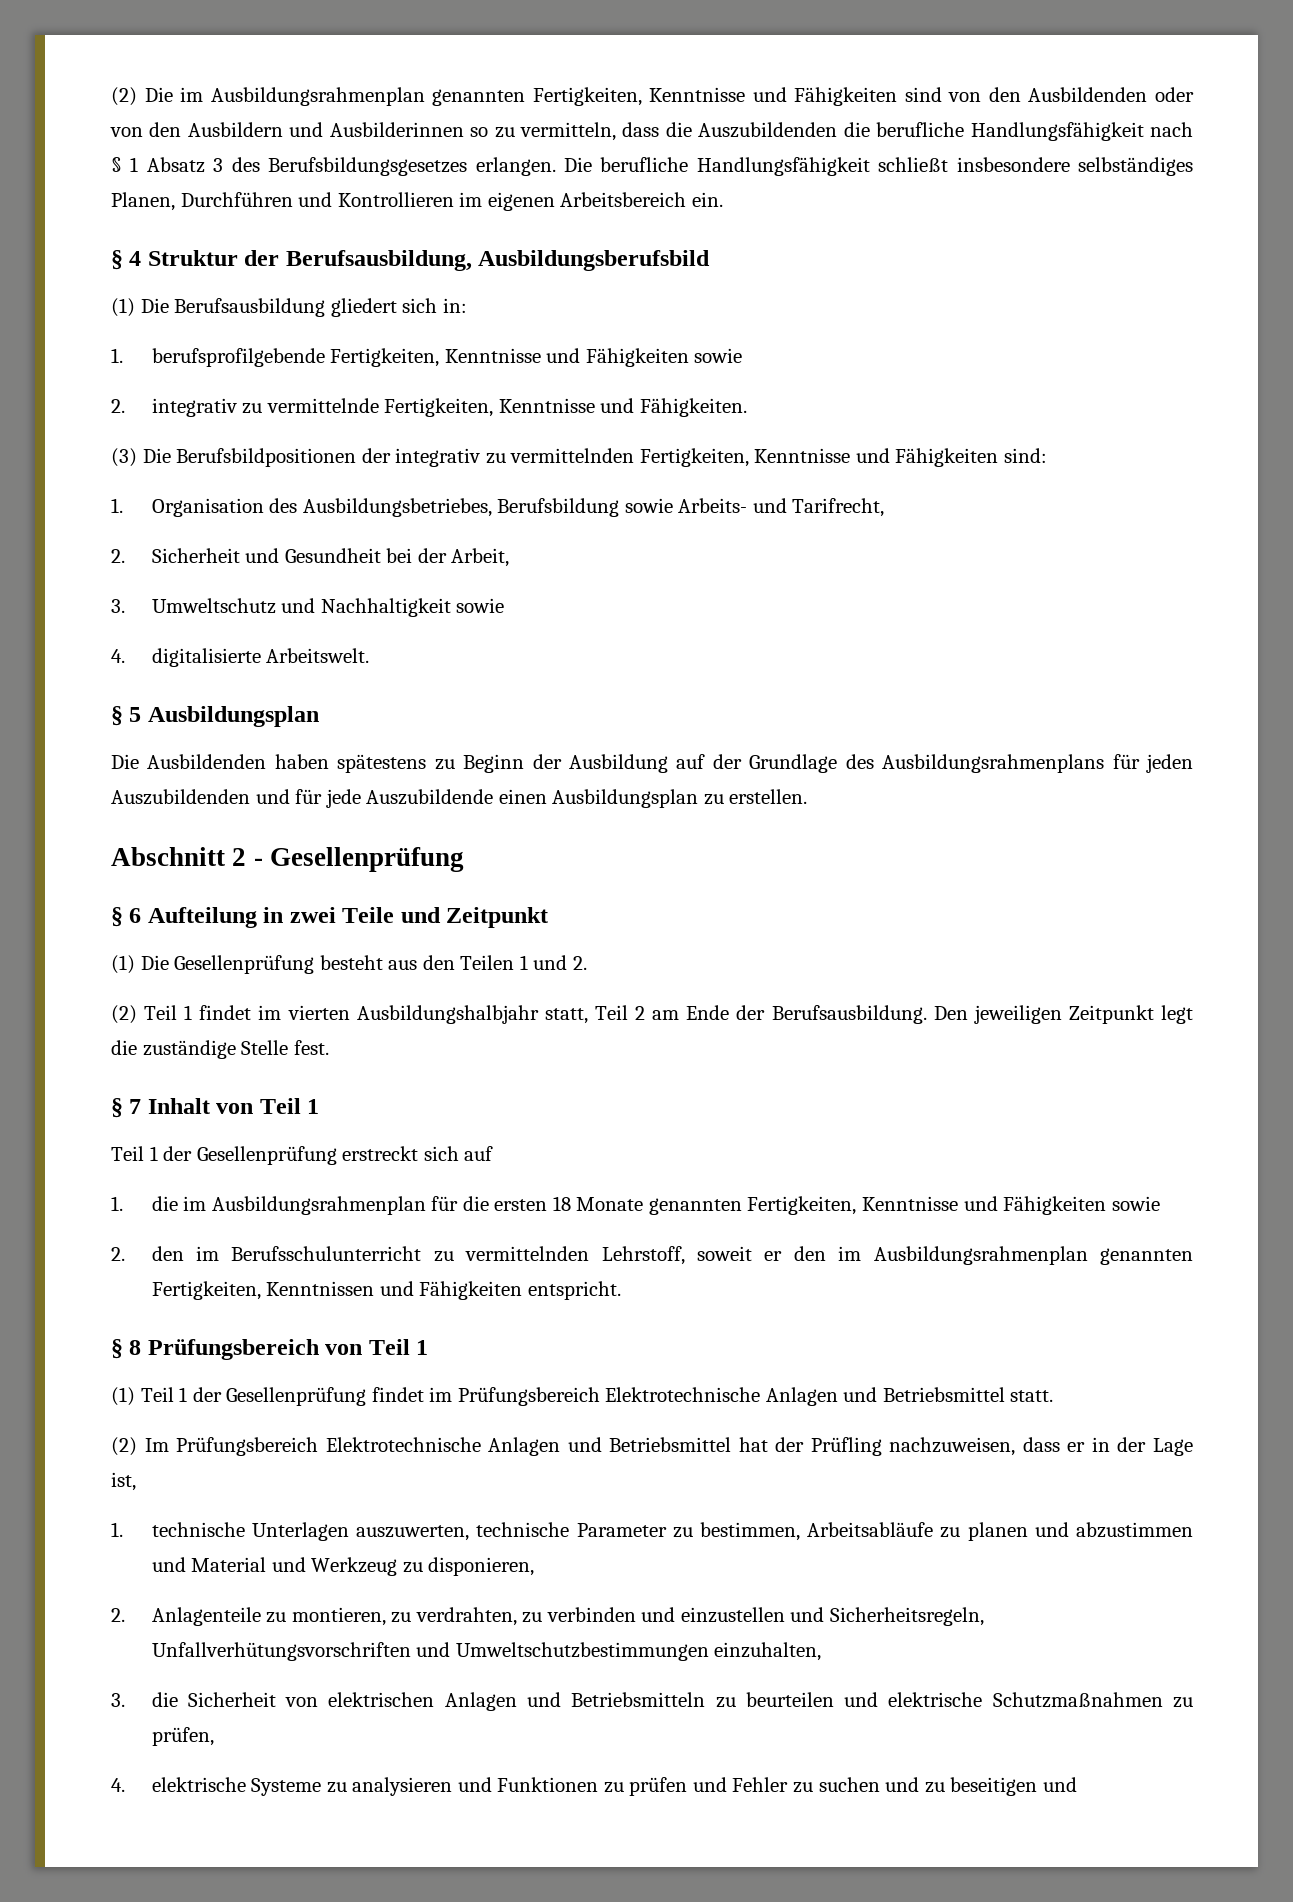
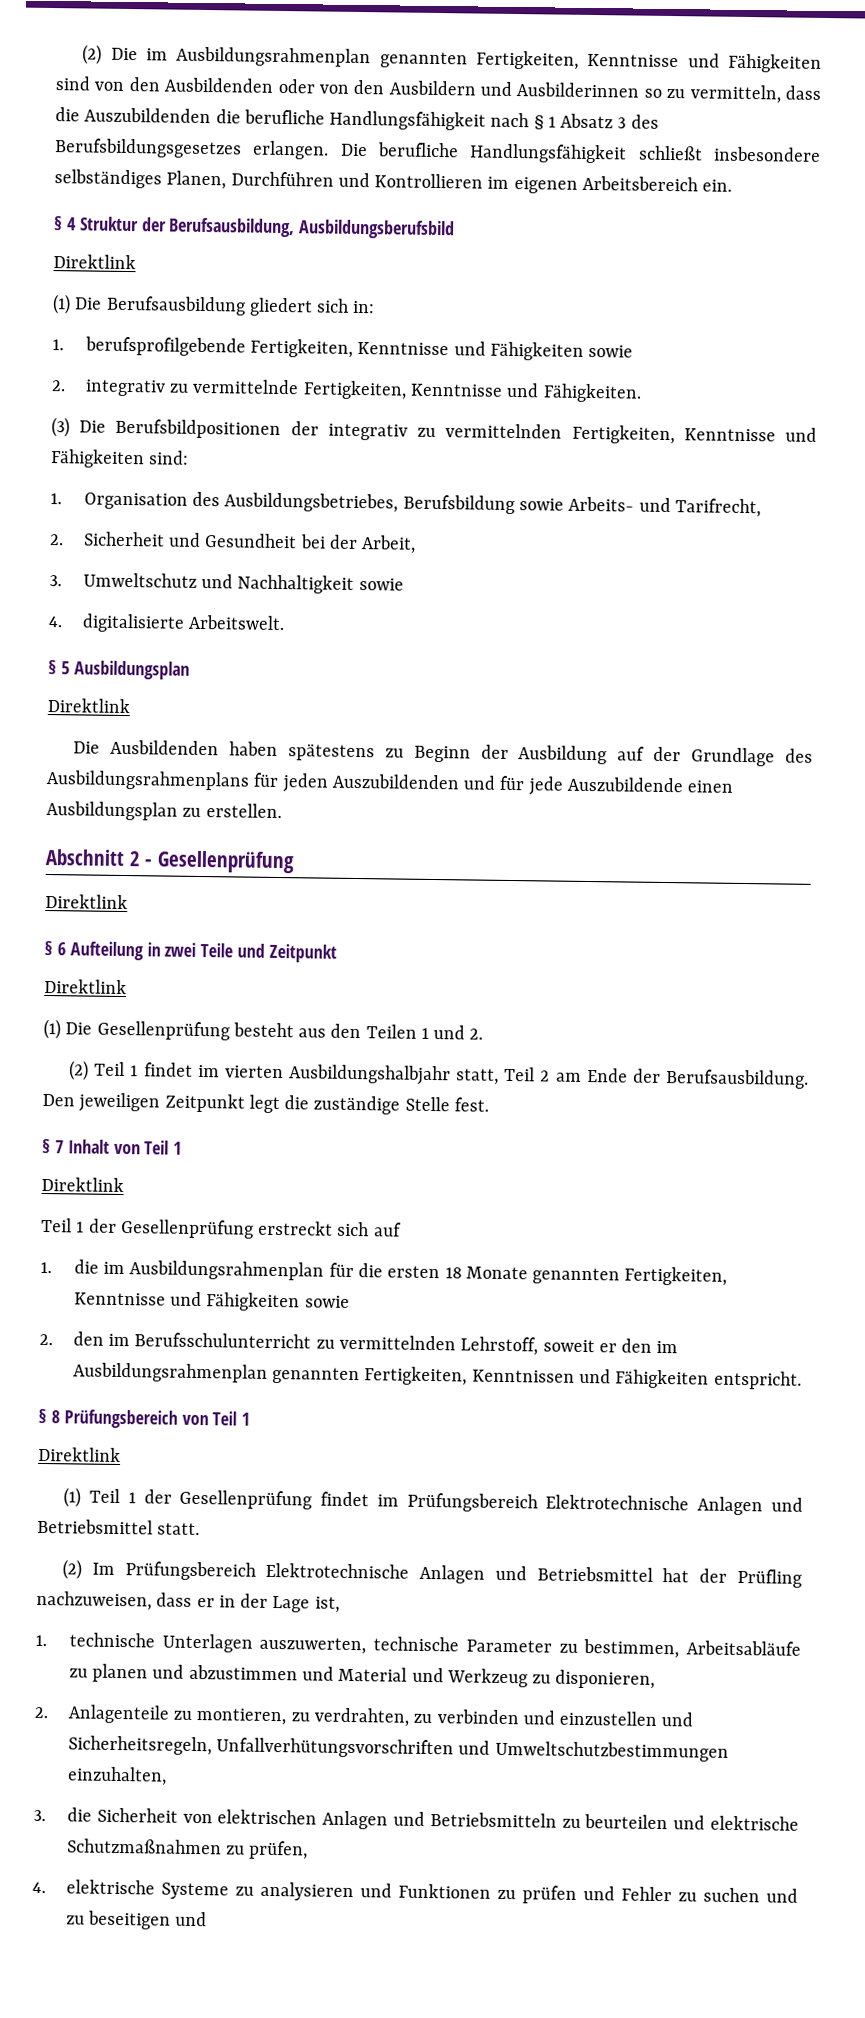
  § 4 Struktur der Berufsausbildung, Ausbildungsberufsbild
+ Direktlink
  § 5 Ausbildungsplan
+ Direktlink
  Abschnitt 2 - Gesellenprüfung
+ Direktlink
  § 6 Aufteilung in zwei Teile und Zeitpunkt
+ Direktlink
  § 7 Inhalt von Teil 1
+ Direktlink
  § 8 Prüfungsbereich von Teil 1
+ Direktlink

